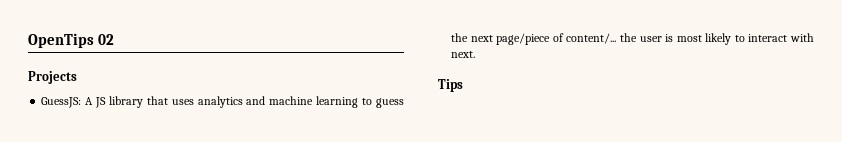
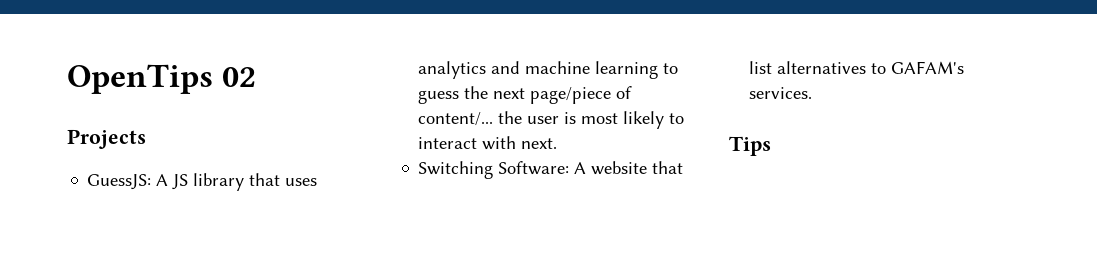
+ Switching Software: A website that list alternatives to GAFAM's services.

